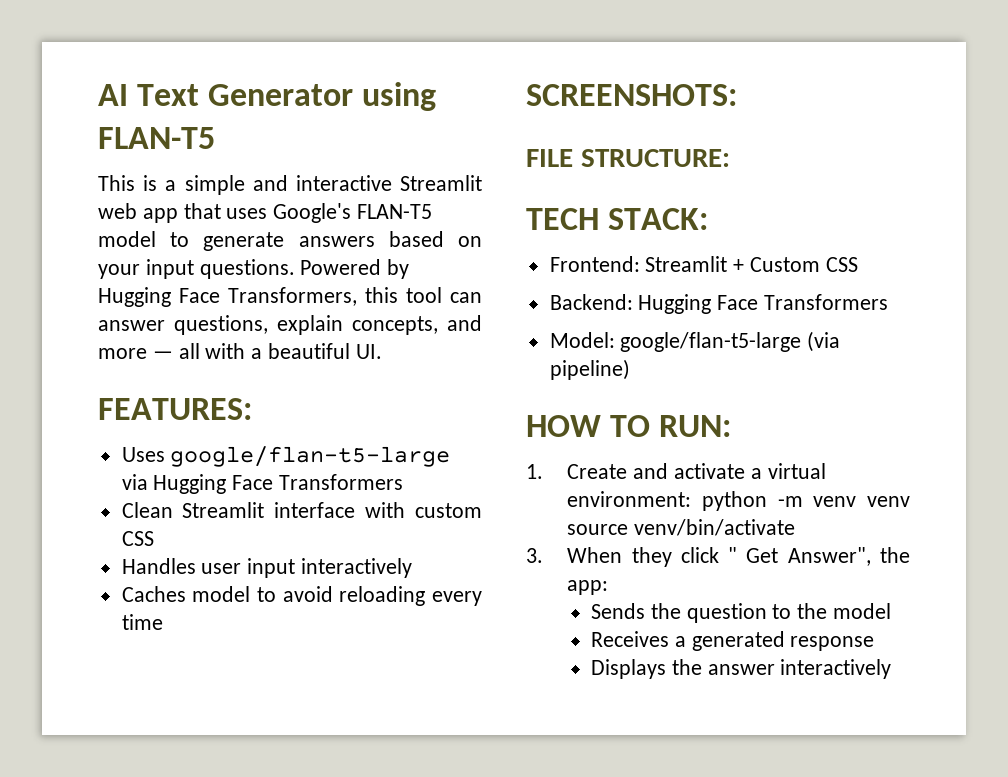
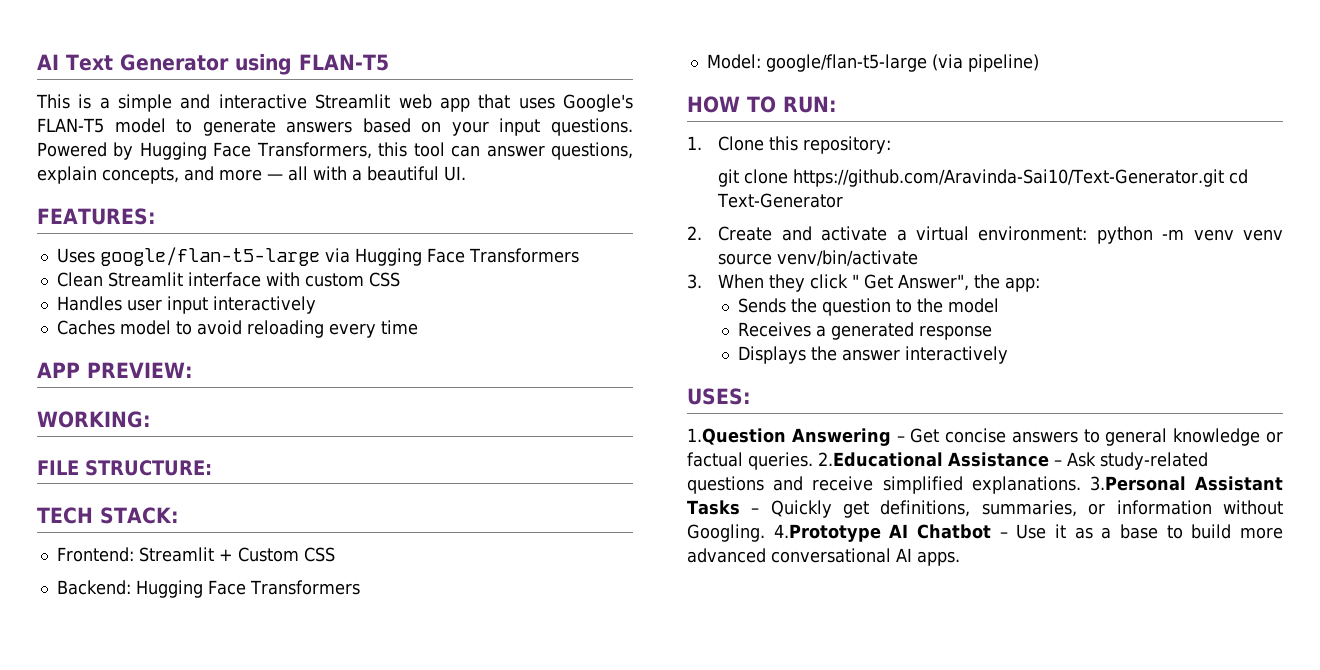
- SCREENSHOTS:
+ APP PREVIEW:
+ WORKING:
- 1. Create and activate a virtual environment: python -m venv venv source venv/bin/activate
+ 1. Clone this repository:
+ git clone https://github.com/Aravinda-Sai10/Text-Generator.git cd Text-Generator
+ 2. Create and activate a virtual environment: python -m venv venv source venv/bin/activate
+ USES:
+ 1.Question Answering – Get concise answers to general knowledge or factual queries. 2.Educational Assistance – Ask study-related questions and receive simplified explanations. 3.Personal Assistant Tasks – Quickly get definitions, summaries, or information without Googling. 4.Prototype AI Chatbot – Use it as a base to build more advanced conversational AI apps.

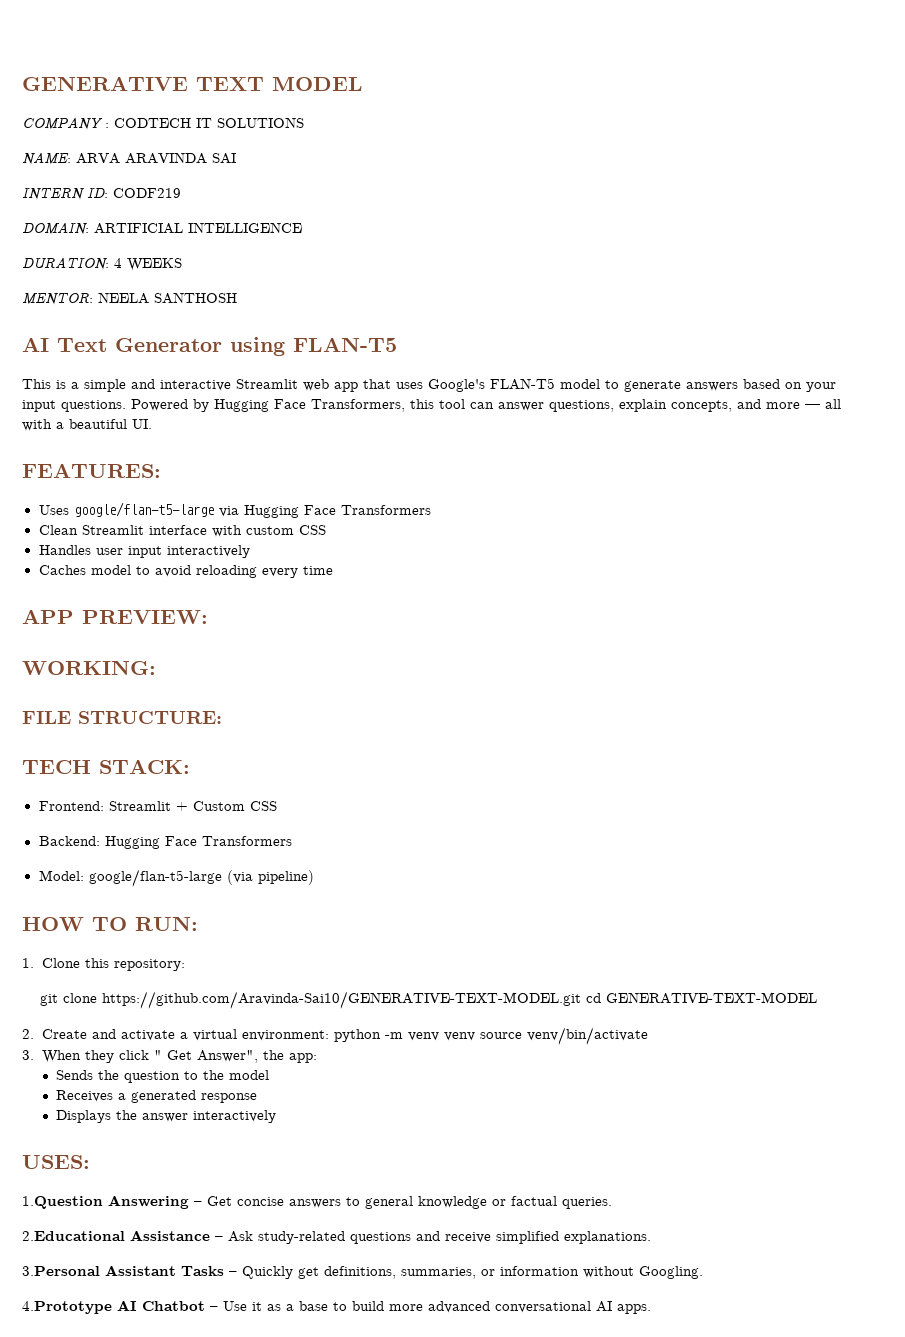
+ GENERATIVE TEXT MODEL
+ COMPANY : CODTECH IT SOLUTIONS
+ NAME: ARVA ARAVINDA SAI
+ INTERN ID: CODF219
+ DOMAIN: ARTIFICIAL INTELLIGENCE
+ DURATION: 4 WEEKS
+ MENTOR: NEELA SANTHOSH
- git clone https://github.com/Aravinda-Sai10/Text-Generator.git cd Text-Generator
+ git clone https://github.com/Aravinda-Sai10/GENERATIVE-TEXT-MODEL.git cd GENERATIVE-TEXT-MODEL
- 1.Question Answering – Get concise answers to general knowledge or factual queries. 2.Educational Assistance – Ask study-related questions and receive simplified explanations. 3.Personal Assistant Tasks – Quickly get definitions, summaries, or information without Googling. 4.Prototype AI Chatbot – Use it as a base to build more advanced conversational AI apps.
+ 1.Question Answering – Get concise answers to general knowledge or factual queries.
+ 2.Educational Assistance – Ask study-related questions and receive simplified explanations.
+ 3.Personal Assistant Tasks – Quickly get definitions, summaries, or information without Googling.
+ 4.Prototype AI Chatbot – Use it as a base to build more advanced conversational AI apps.

